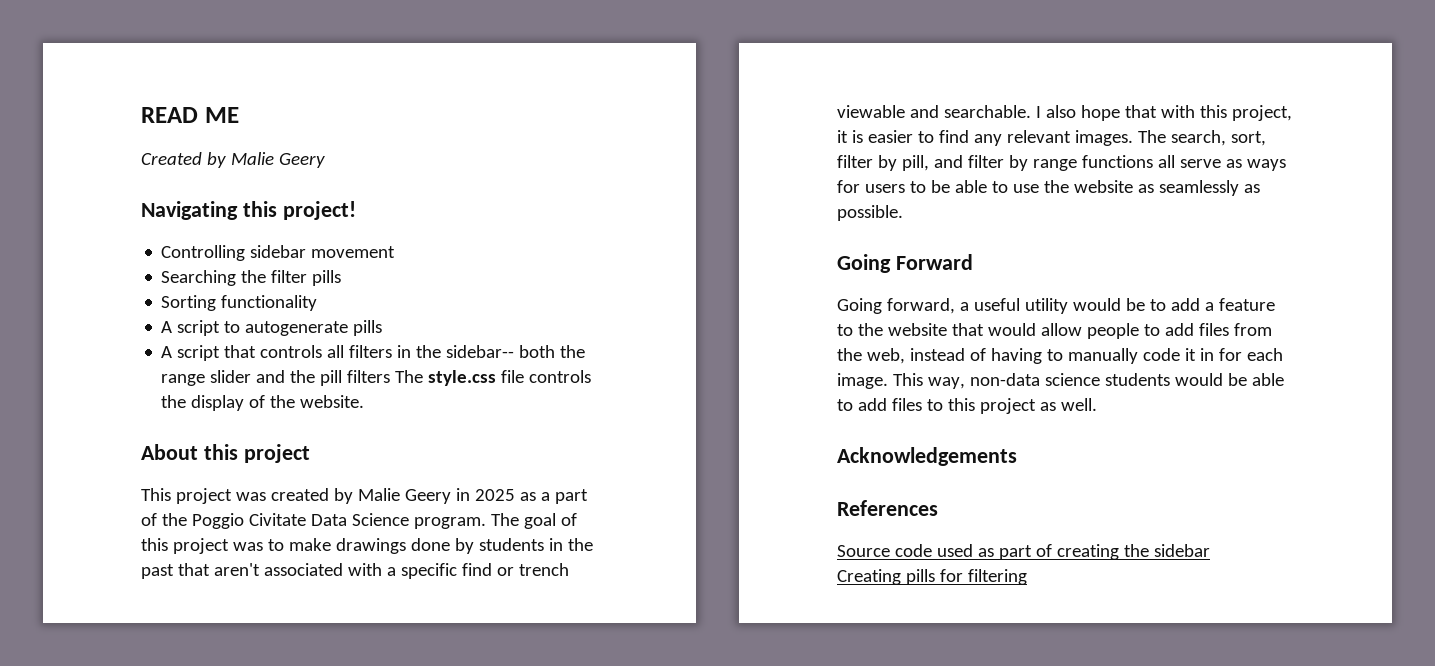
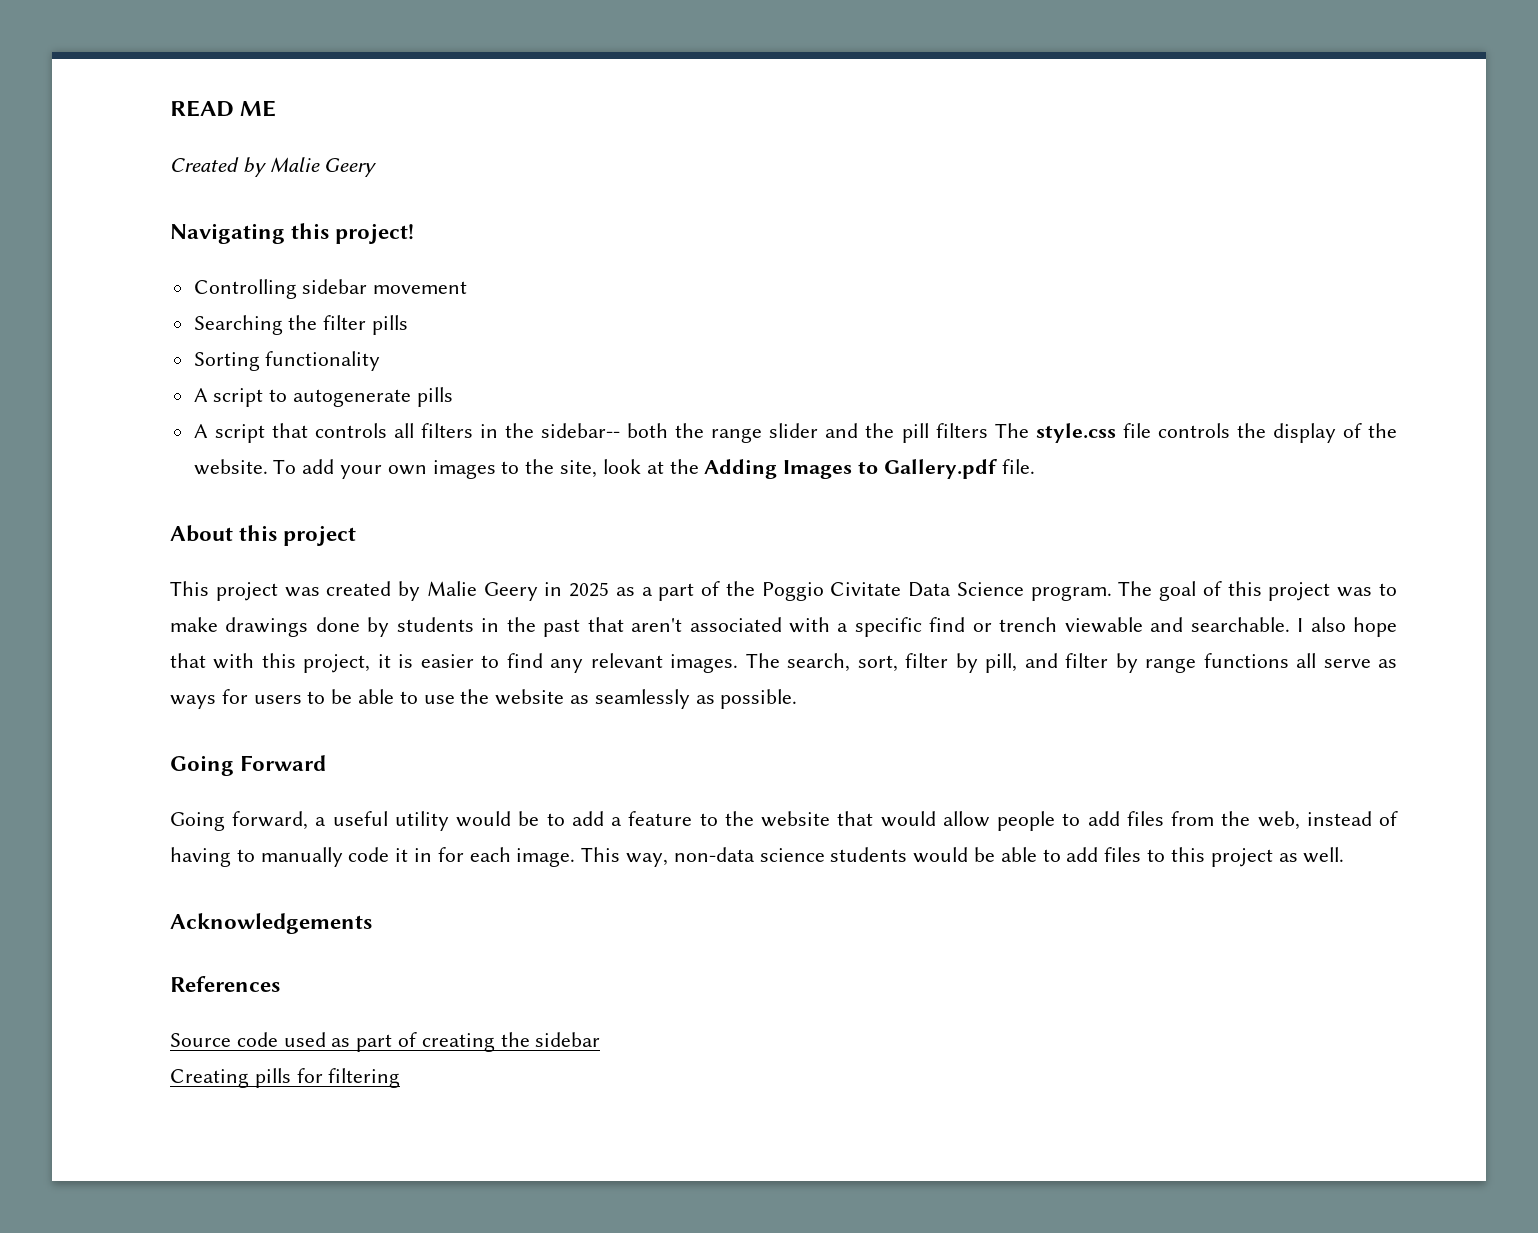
+ To add your own images to the site, look at the Adding Images to Gallery.pdf file.

